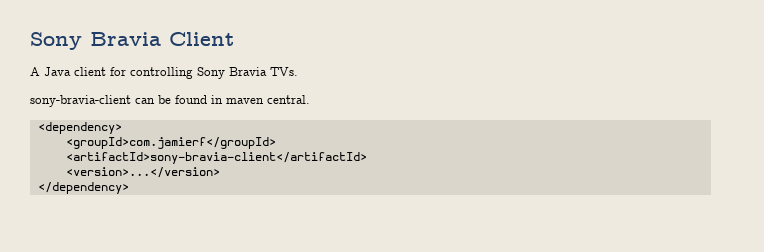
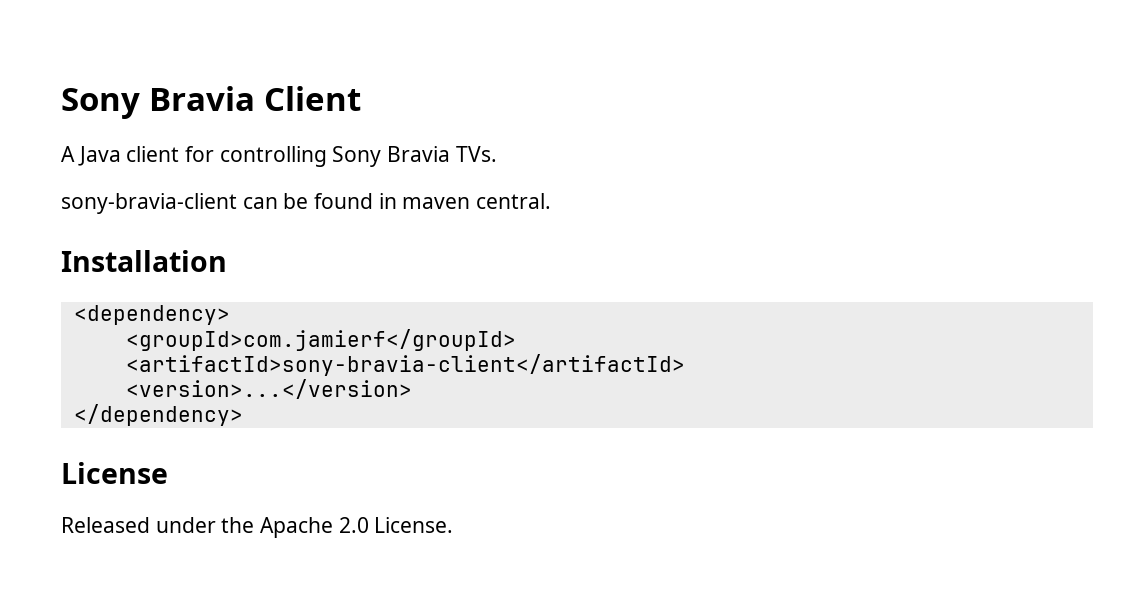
+ Installation
+ License
+ Released under the Apache 2.0 License.

